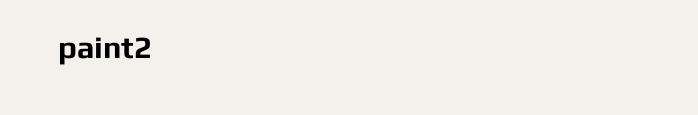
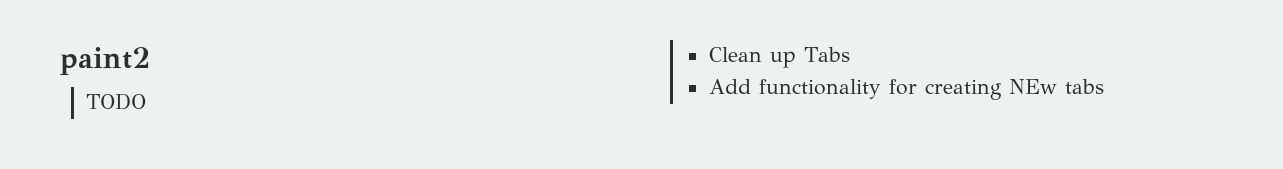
+ TODO
+ Clean up Tabs
+ Add functionality for creating NEw tabs

